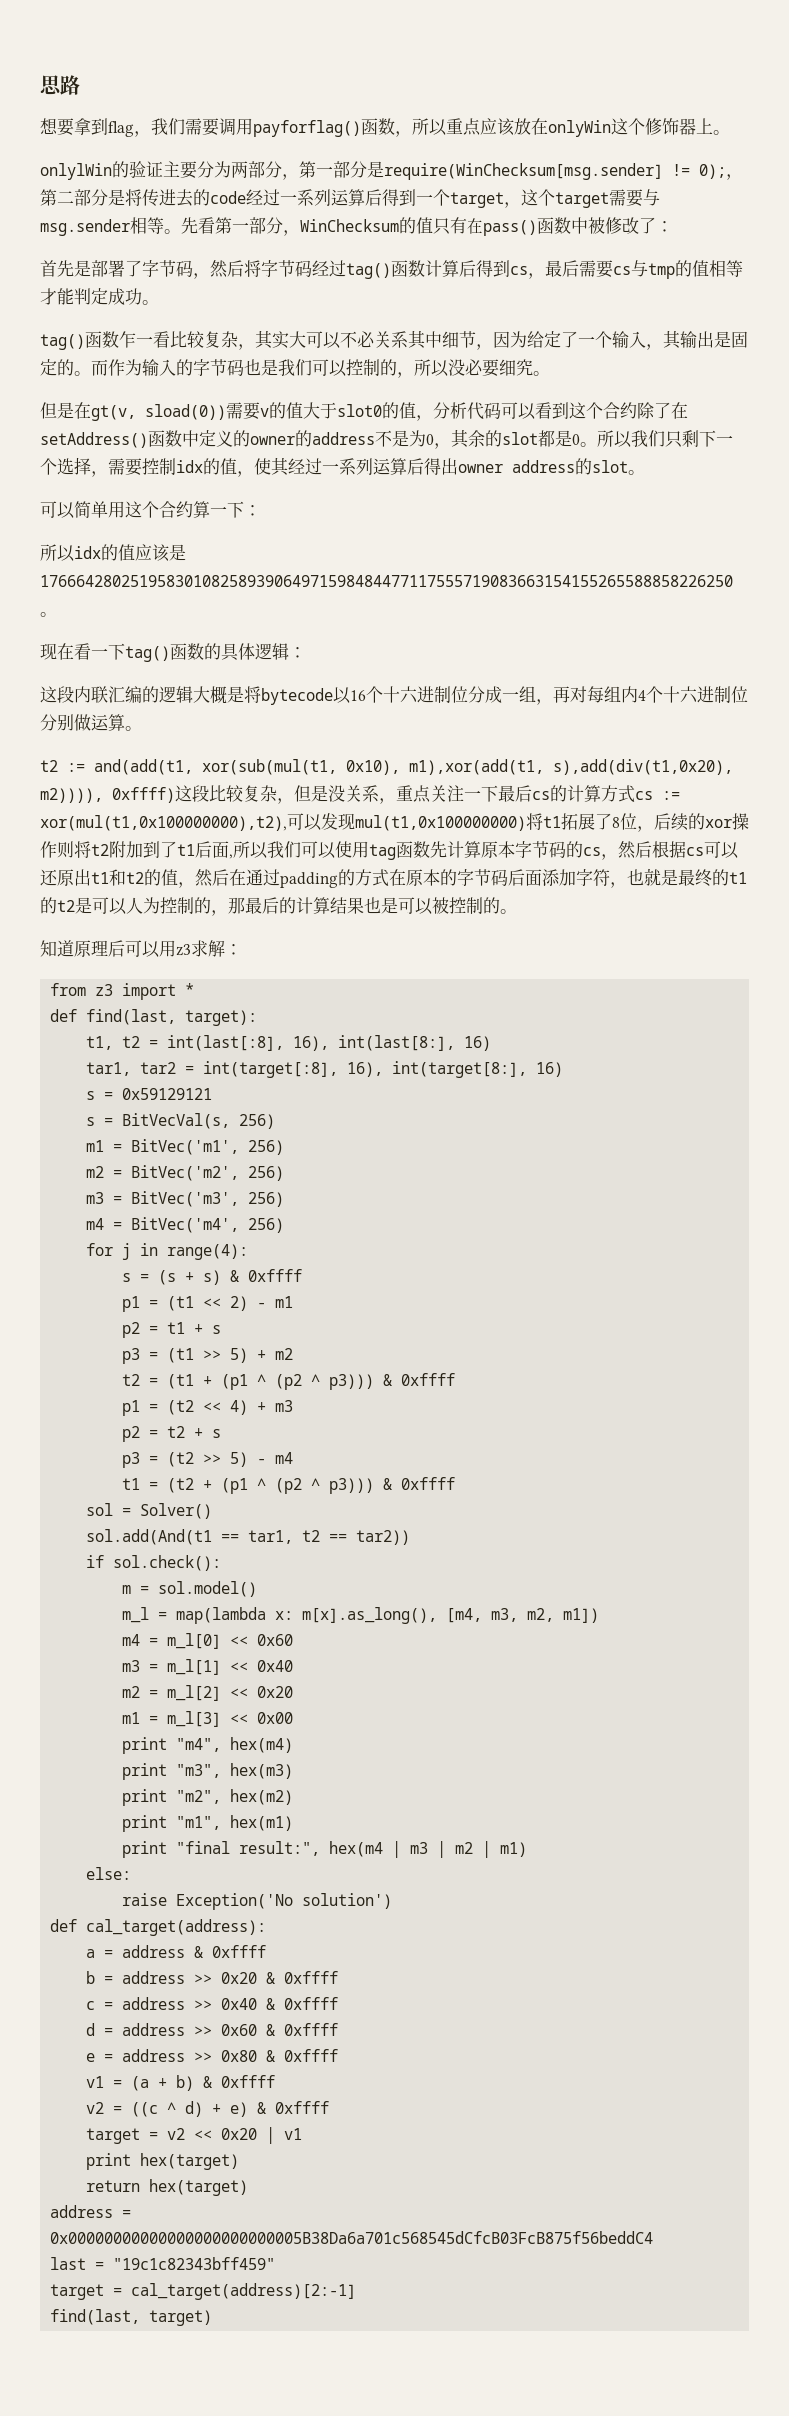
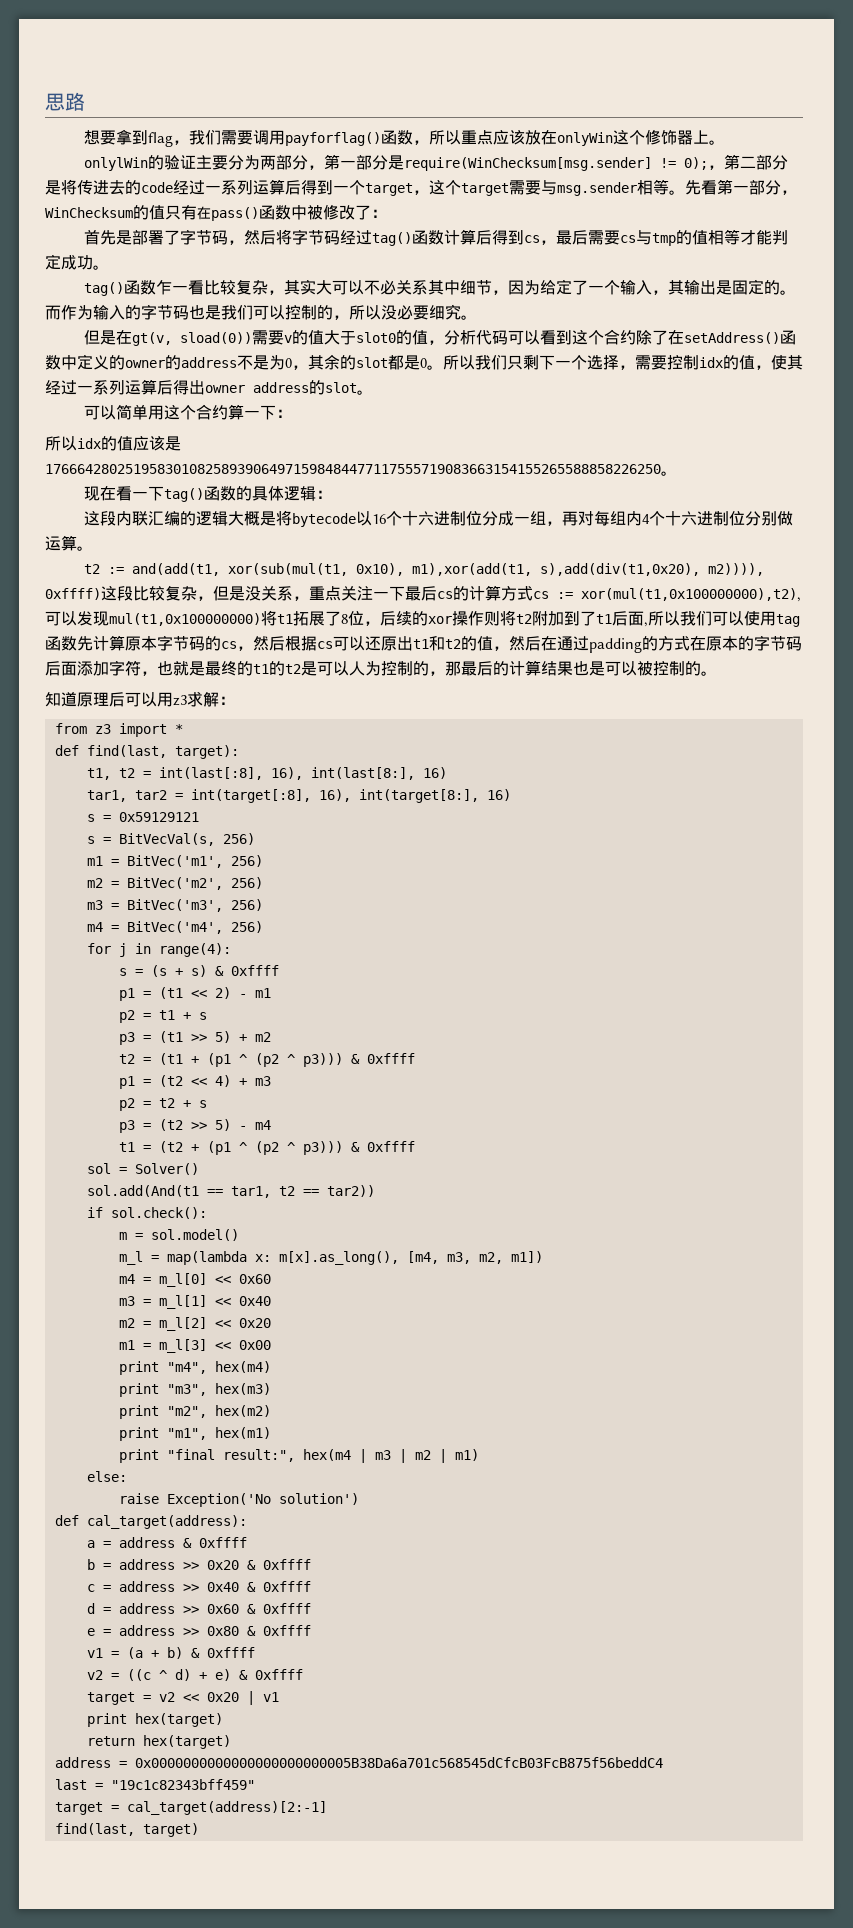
- address = 0x00000000000000000000000005B38Da6a701c568545dCfcB03FcB875f56beddC4
+ address = 0x0000000000000000000000005B38Da6a701c568545dCfcB03FcB875f56beddC4

